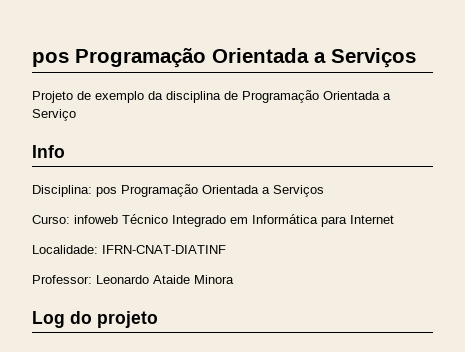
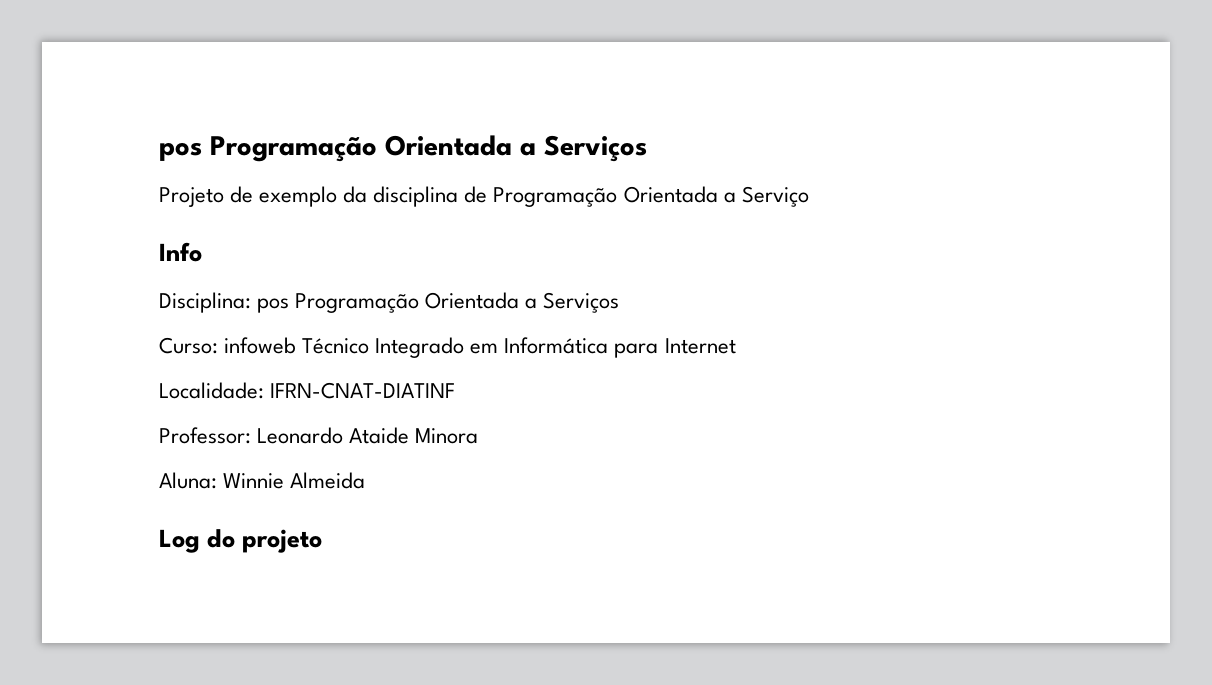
+ Aluna: Winnie Almeida

